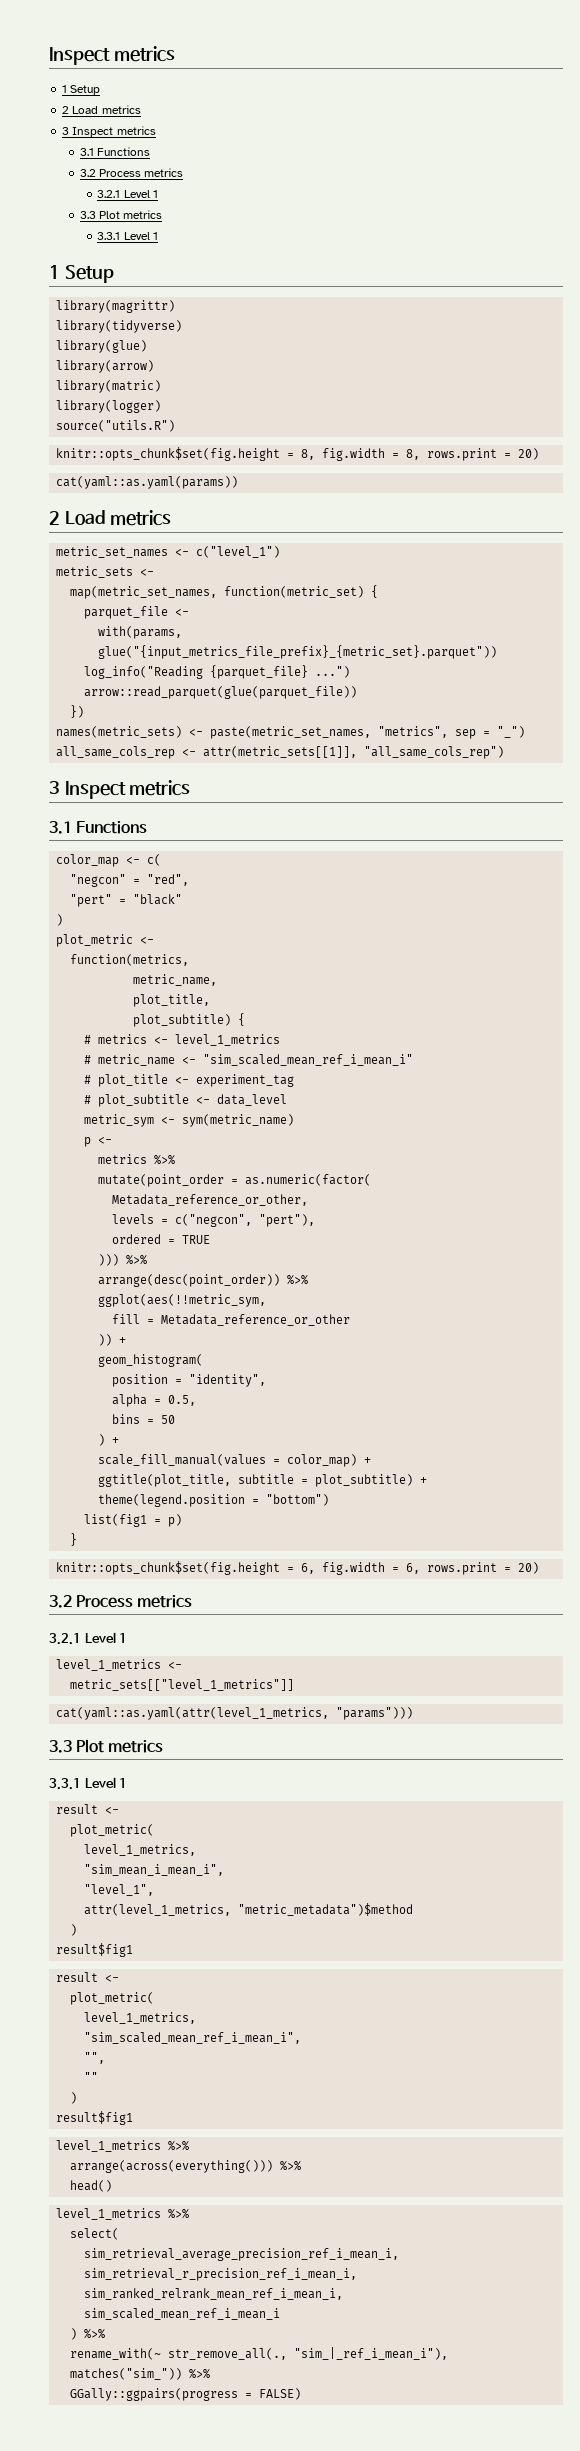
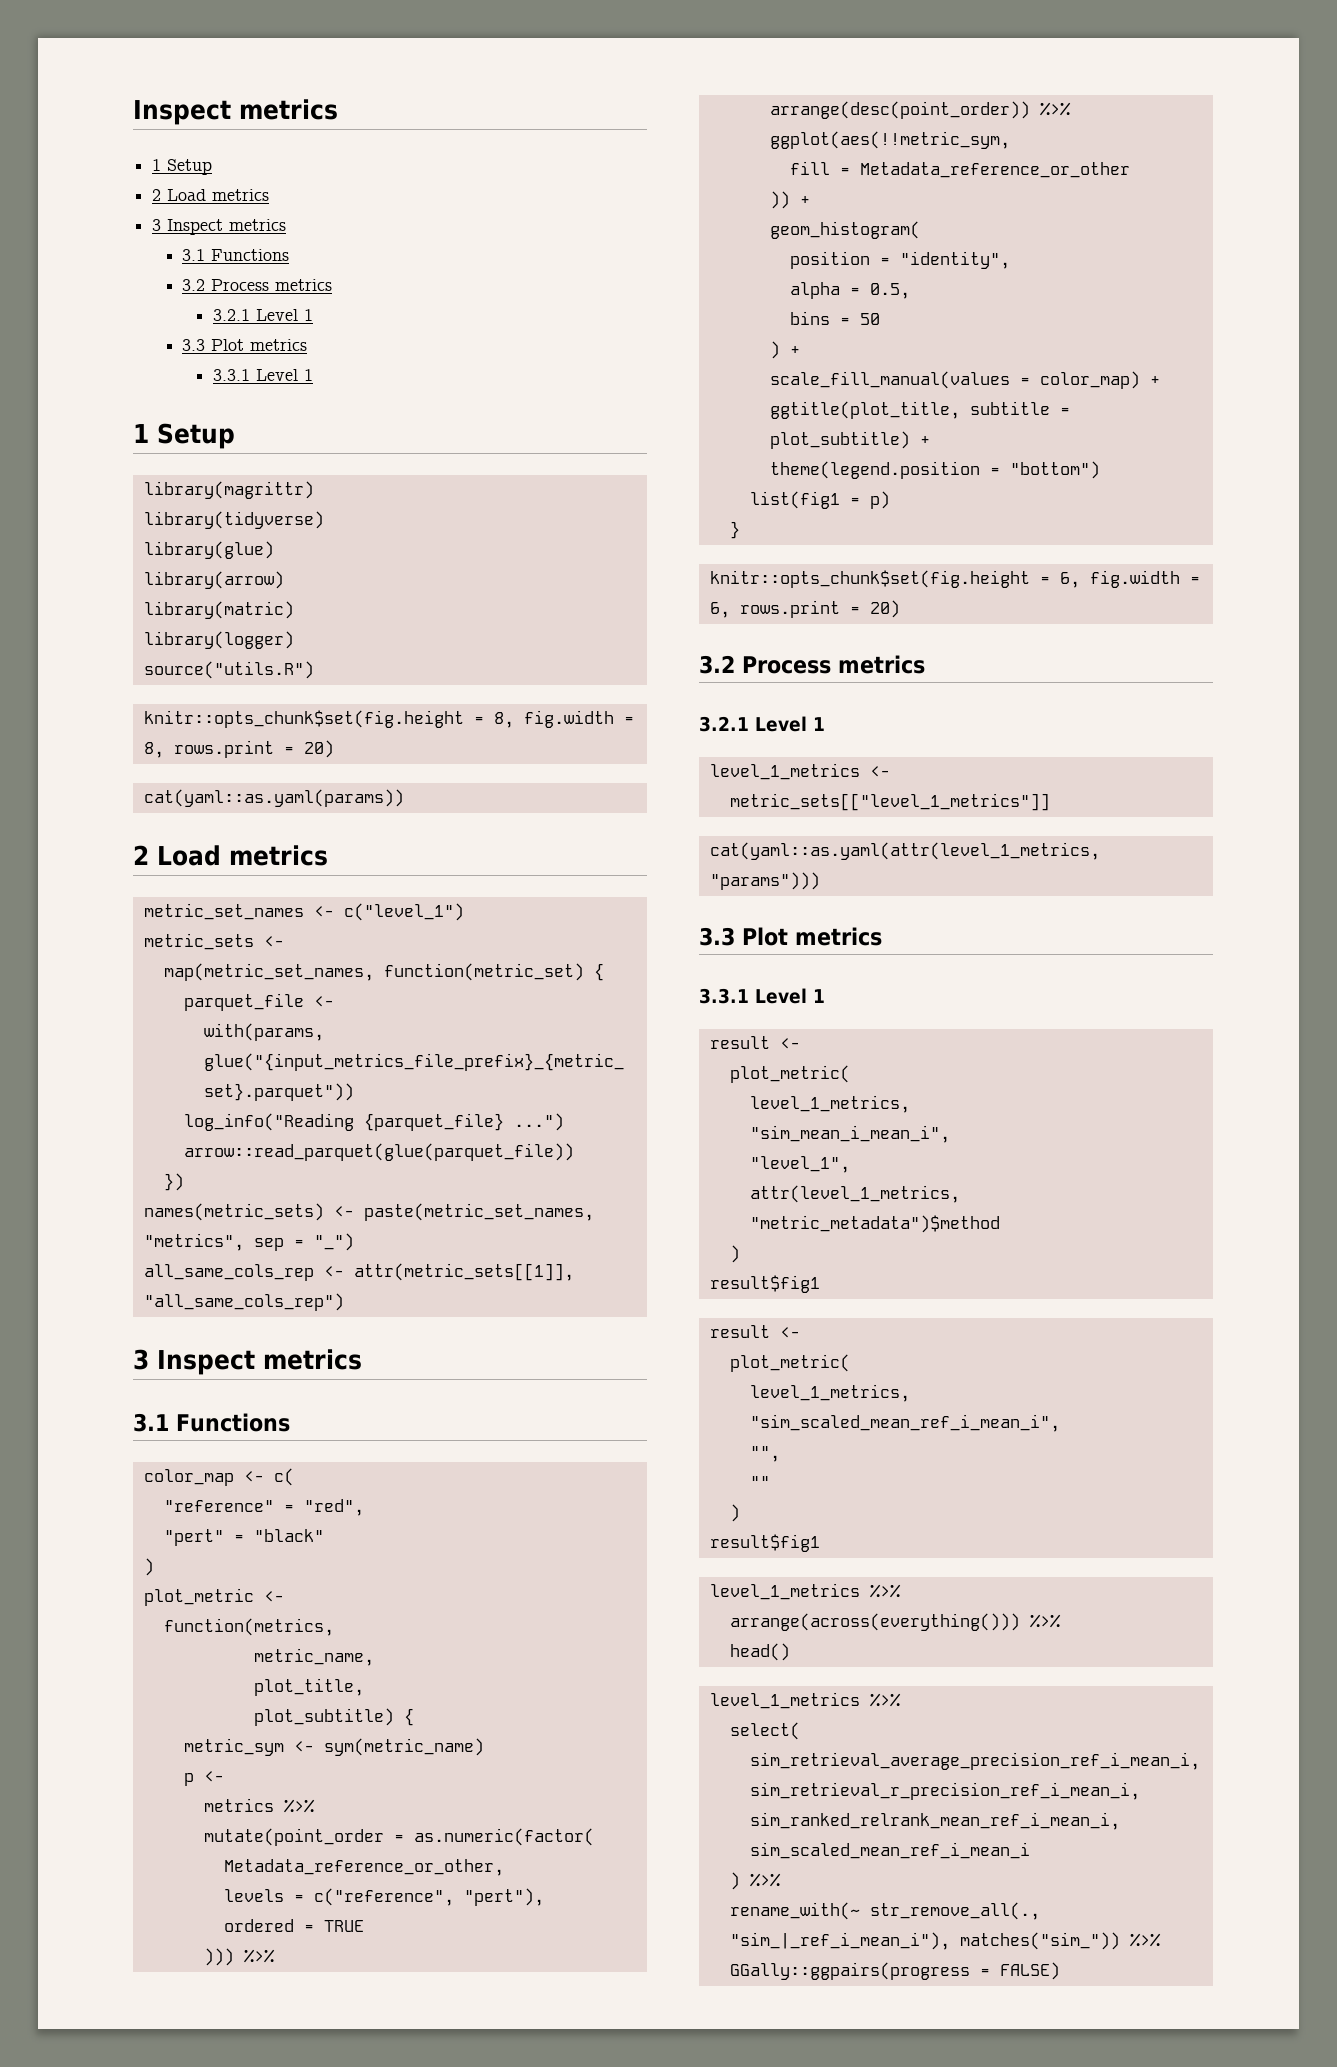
- "negcon" = "red",
+ "reference" = "red",
- # metrics <- level_1_metrics
- # metric_name <- "sim_scaled_mean_ref_i_mean_i"
- # plot_title <- experiment_tag
- # plot_subtitle <- data_level
- levels = c("negcon", "pert"),
+ levels = c("reference", "pert"),

